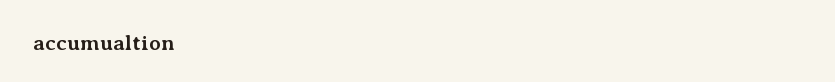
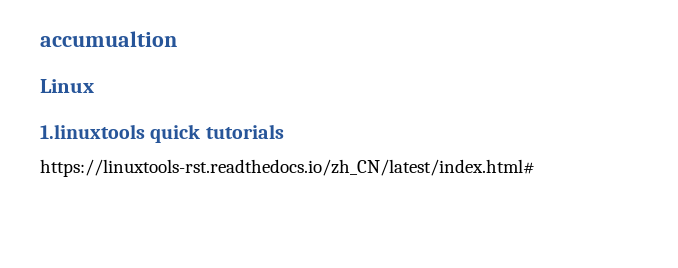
+ Linux
+ 1.linuxtools quick tutorials
+ https://linuxtools-rst.readthedocs.io/zh_CN/latest/index.html#

